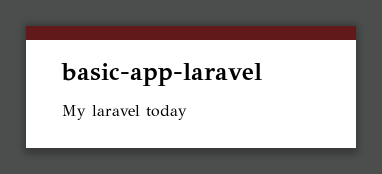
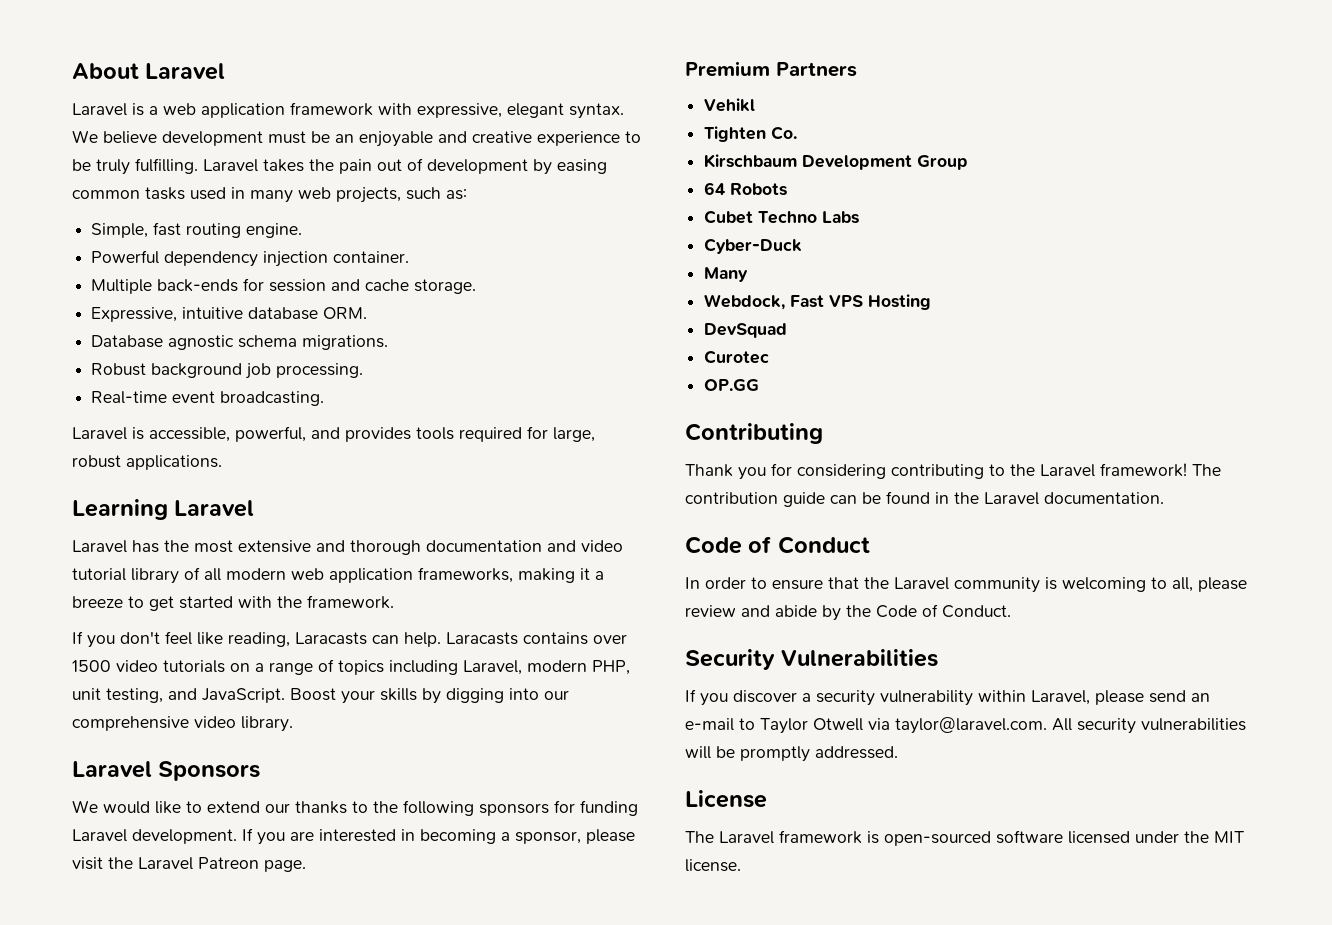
- basic-app-laravel
- My laravel today
+ About Laravel
+ Laravel is a web application framework with expressive, elegant syntax. We believe development must be an enjoyable and creative experience to be truly fulfilling. Laravel takes the pain out of development by easing common tasks used in many web projects, such as:
+ Simple, fast routing engine.
+ Powerful dependency injection container.
+ Multiple back-ends for session and cache storage.
+ Expressive, intuitive database ORM.
+ Database agnostic schema migrations.
+ Robust background job processing.
+ Real-time event broadcasting.
+ Laravel is accessible, powerful, and provides tools required for large, robust applications.
+ Learning Laravel
+ Laravel has the most extensive and thorough documentation and video tutorial library of all modern web application frameworks, making it a breeze to get started with the framework.
+ If you don't feel like reading, Laracasts can help. Laracasts contains over 1500 video tutorials on a range of topics including Laravel, modern PHP, unit testing, and JavaScript. Boost your skills by digging into our comprehensive video library.
+ Laravel Sponsors
+ We would like to extend our thanks to the following sponsors for funding Laravel development. If you are interested in becoming a sponsor, please visit the Laravel Patreon page.
+ Premium Partners
+ Vehikl
+ Tighten Co.
+ Kirschbaum Development Group
+ 64 Robots
+ Cubet Techno Labs
+ Cyber-Duck
+ Many
+ Webdock, Fast VPS Hosting
+ DevSquad
+ Curotec
+ OP.GG
+ Contributing
+ Thank you for considering contributing to the Laravel framework! The contribution guide can be found in the Laravel documentation.
+ Code of Conduct
+ In order to ensure that the Laravel community is welcoming to all, please review and abide by the Code of Conduct.
+ Security Vulnerabilities
+ If you discover a security vulnerability within Laravel, please send an e-mail to Taylor Otwell via taylor@laravel.com. All security vulnerabilities will be promptly addressed.
+ License
+ The Laravel framework is open-sourced software licensed under the MIT license.

